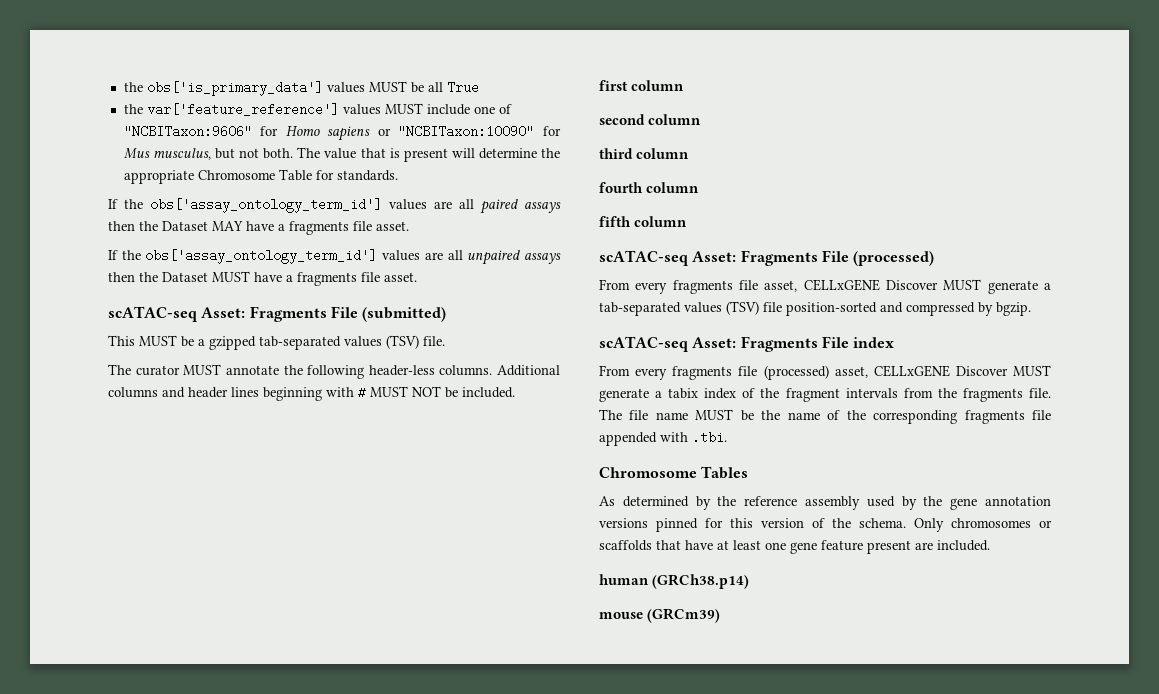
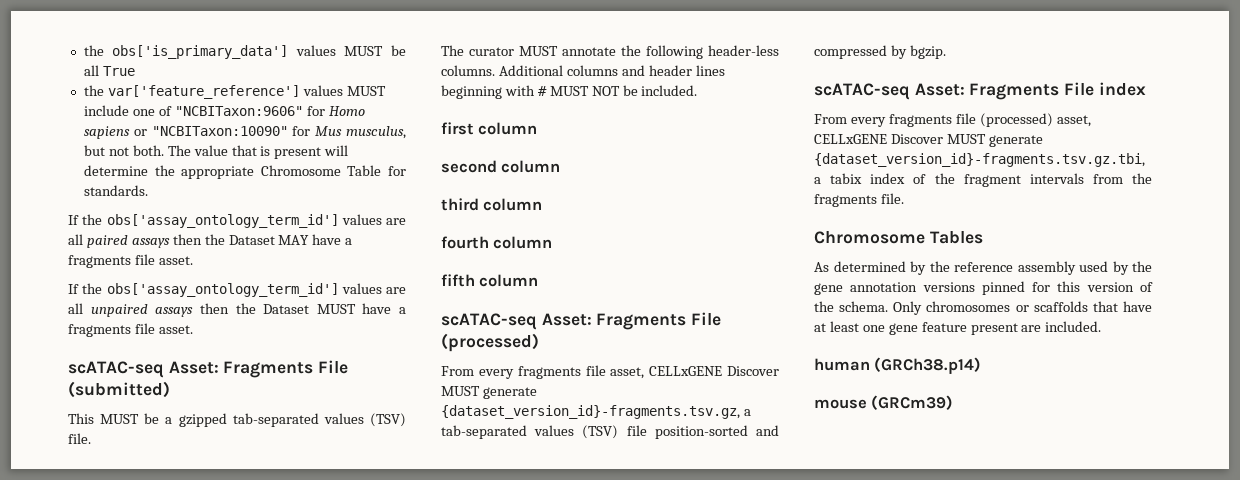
- From every fragments file asset, CELLxGENE Discover MUST generate a tab-separated values (TSV) file position-sorted and compressed by bgzip.
+ From every fragments file asset, CELLxGENE Discover MUST generate {dataset_version_id}-fragments.tsv.gz, a tab-separated values (TSV) file position-sorted and compressed by bgzip.
- From every fragments file (processed) asset, CELLxGENE Discover MUST generate a tabix index of the fragment intervals from the fragments file. The file name MUST be the name of the corresponding fragments file appended with .tbi.
+ From every fragments file (processed) asset, CELLxGENE Discover MUST generate {dataset_version_id}-fragments.tsv.gz.tbi, a tabix index of the fragment intervals from the fragments file.

